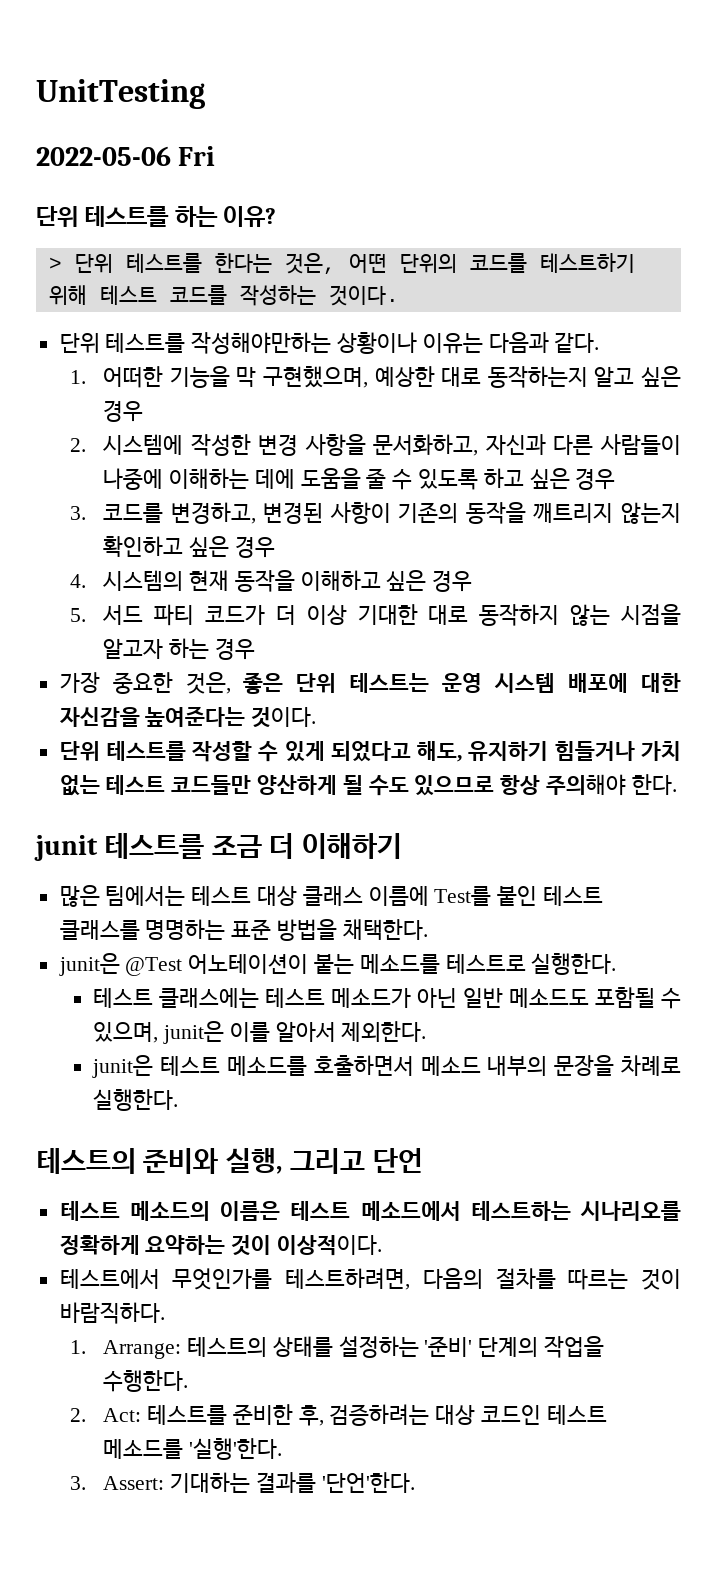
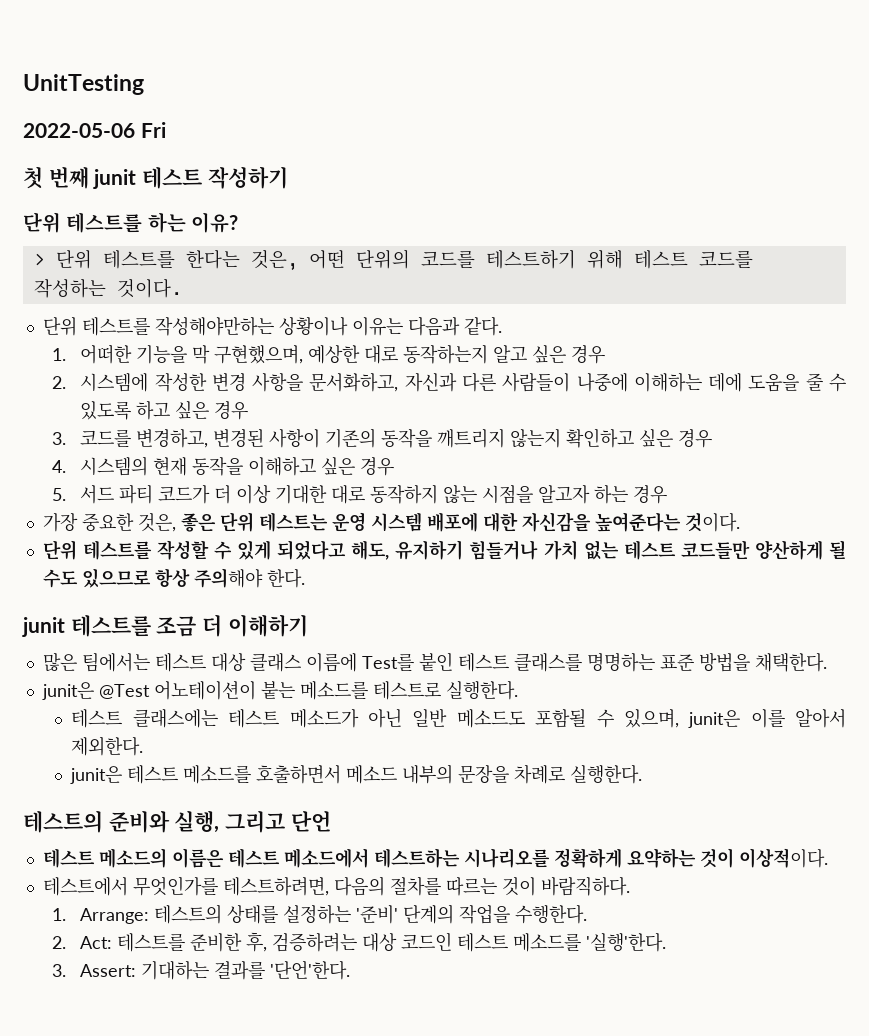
+ 첫 번째 junit 테스트 작성하기

